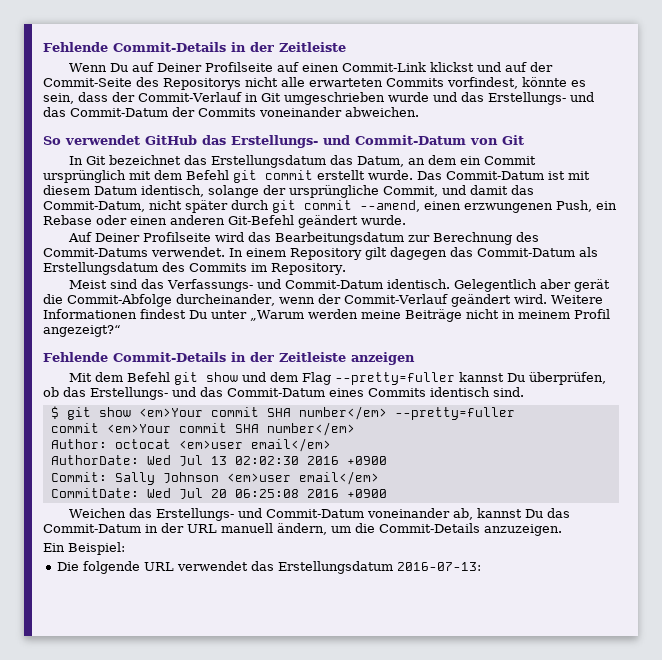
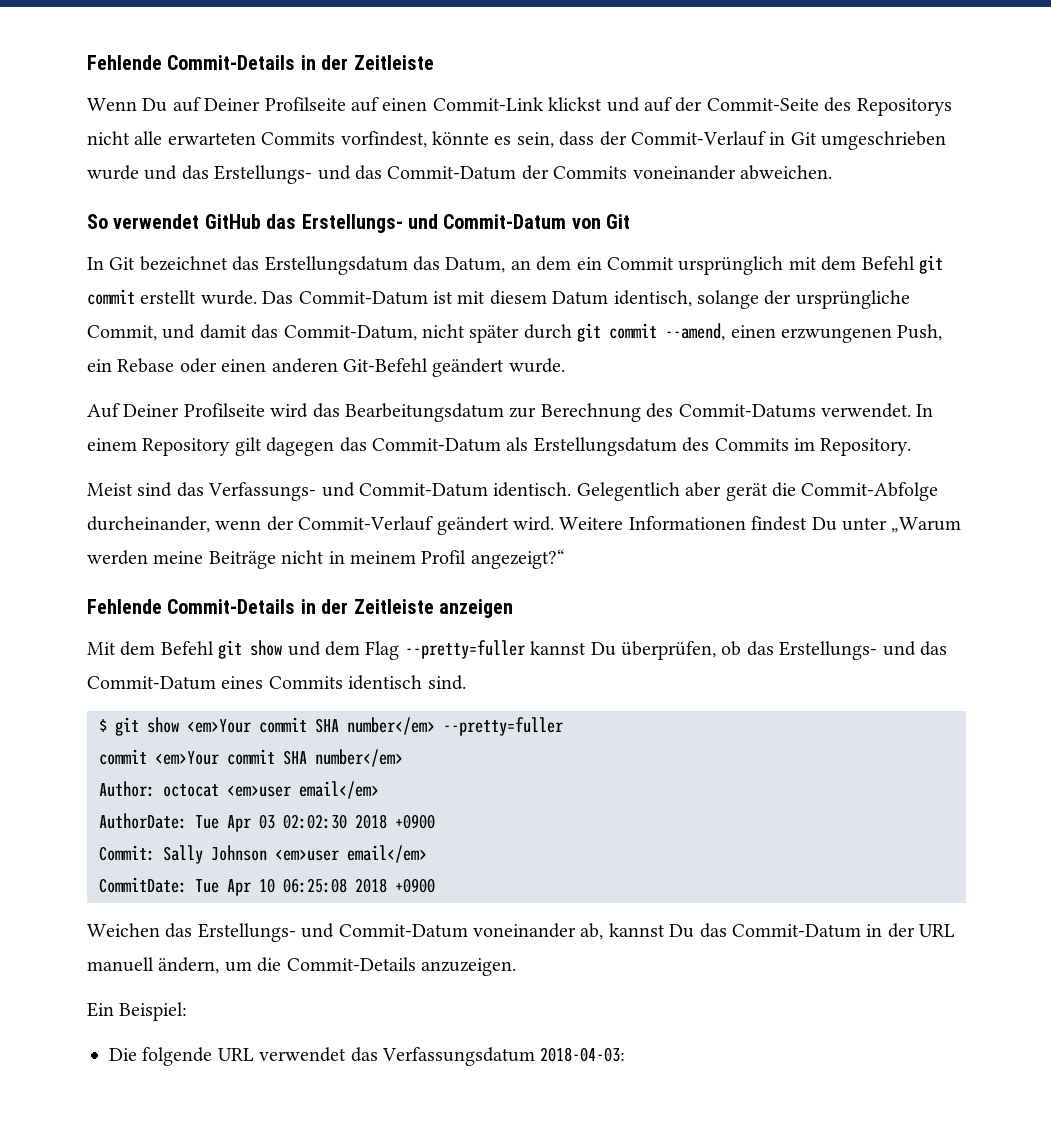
- AuthorDate: Wed Jul 13 02:02:30 2016 +0900
+ AuthorDate: Tue Apr 03 02:02:30 2018 +0900
- CommitDate: Wed Jul 20 06:25:08 2016 +0900
+ CommitDate: Tue Apr 10 06:25:08 2018 +0900
- Die folgende URL verwendet das Erstellungsdatum 2016-07-13:
+ Die folgende URL verwendet das Verfassungsdatum 2018-04-03:

